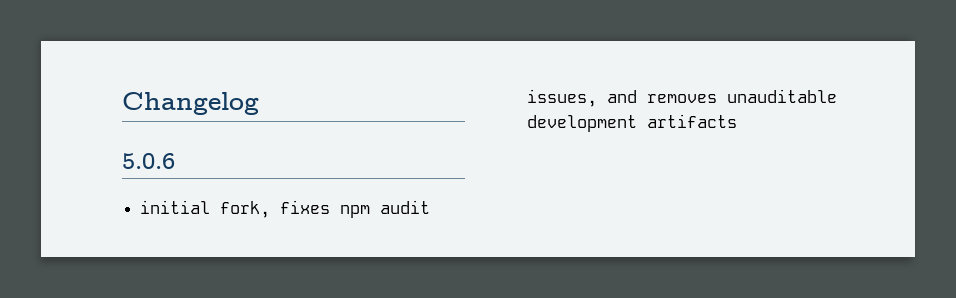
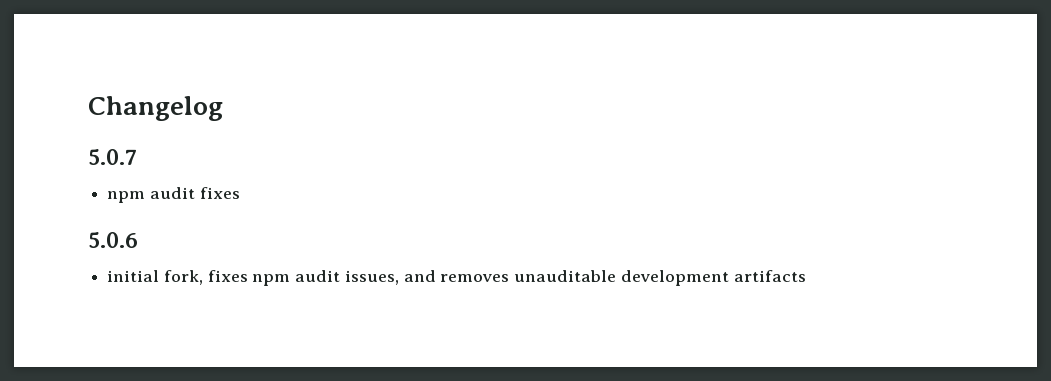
+ 5.0.7
+ npm audit fixes

